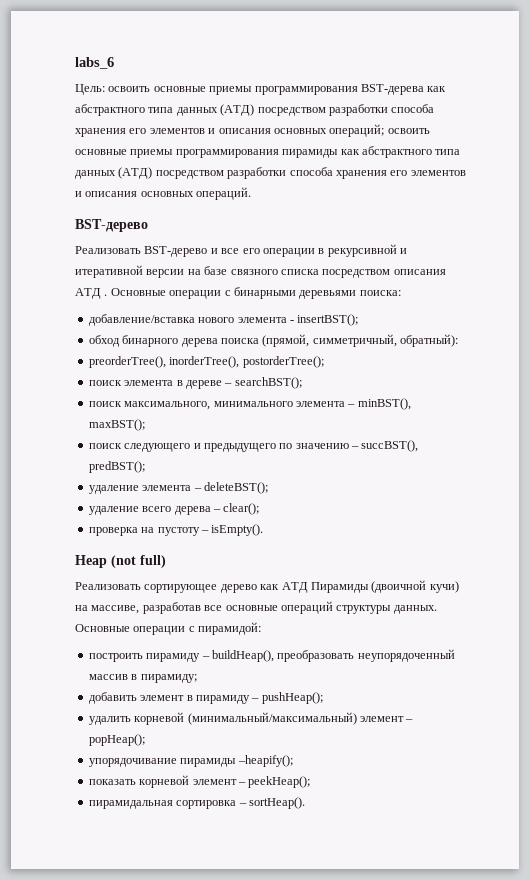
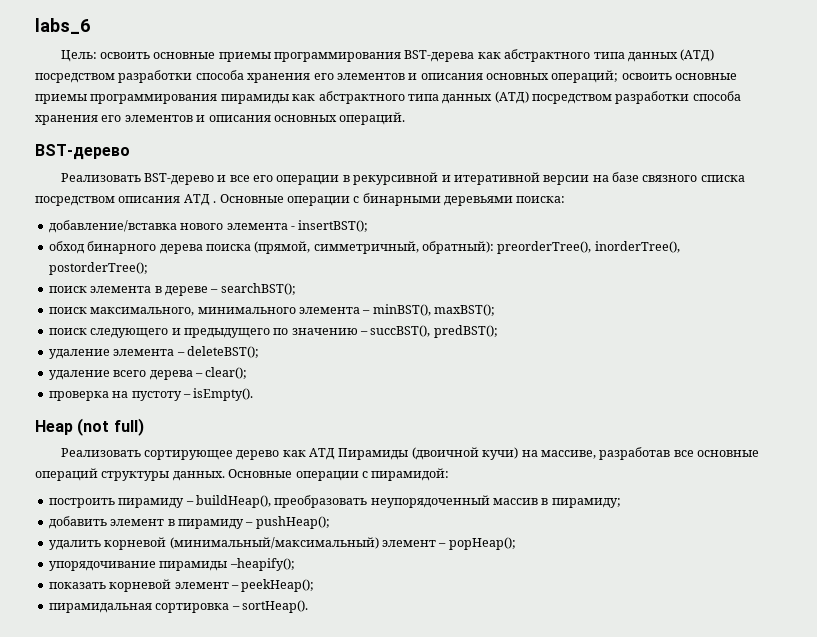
- обход бинарного дерева поиска (прямой, симметричный, обратный):
- preorderTree(), inorderTree(), postorderTree();
+ обход бинарного дерева поиска (прямой, симметричный, обратный): preorderTree(), inorderTree(), postorderTree();

